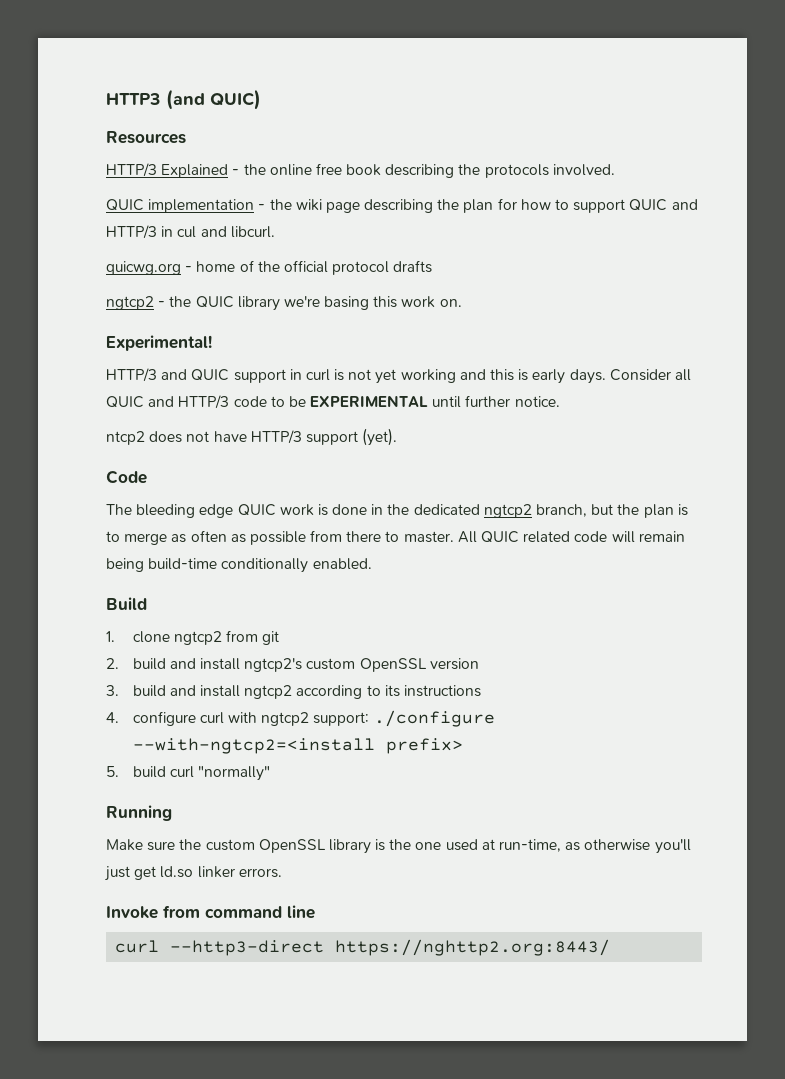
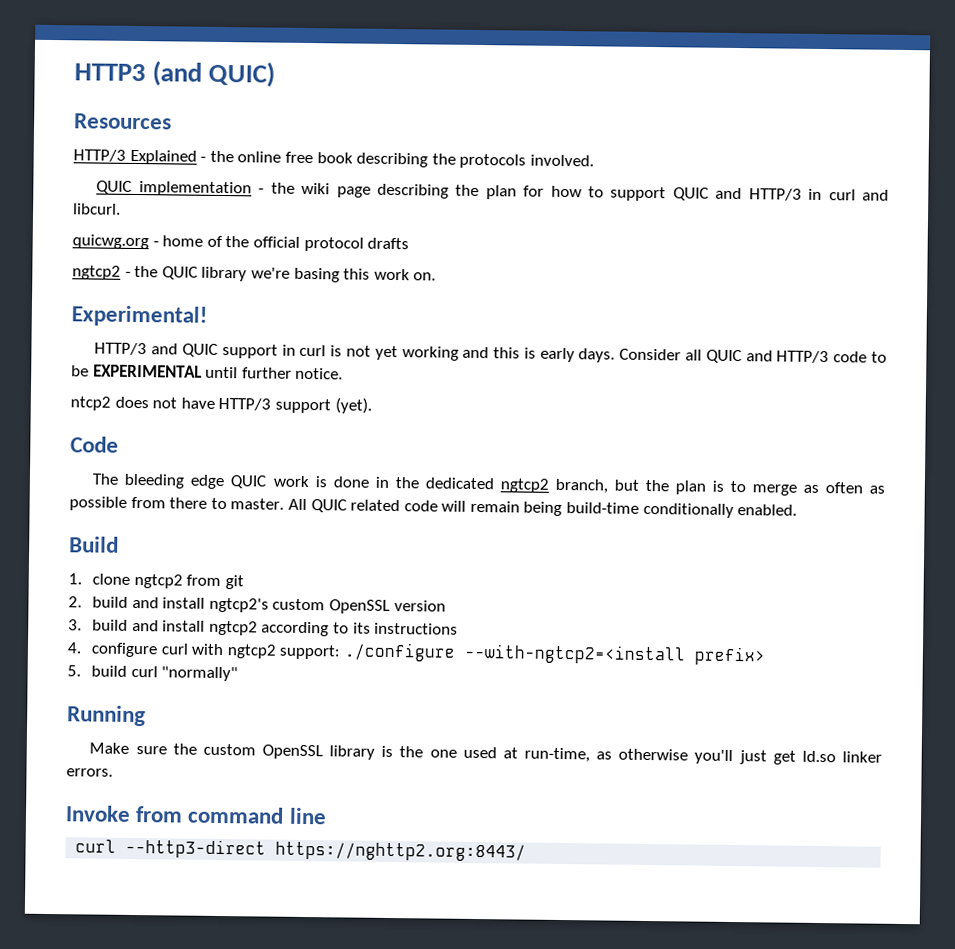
- QUIC implementation - the wiki page describing the plan for how to support QUIC and HTTP/3 in cul and libcurl.
+ QUIC implementation - the wiki page describing the plan for how to support QUIC and HTTP/3 in curl and libcurl.

